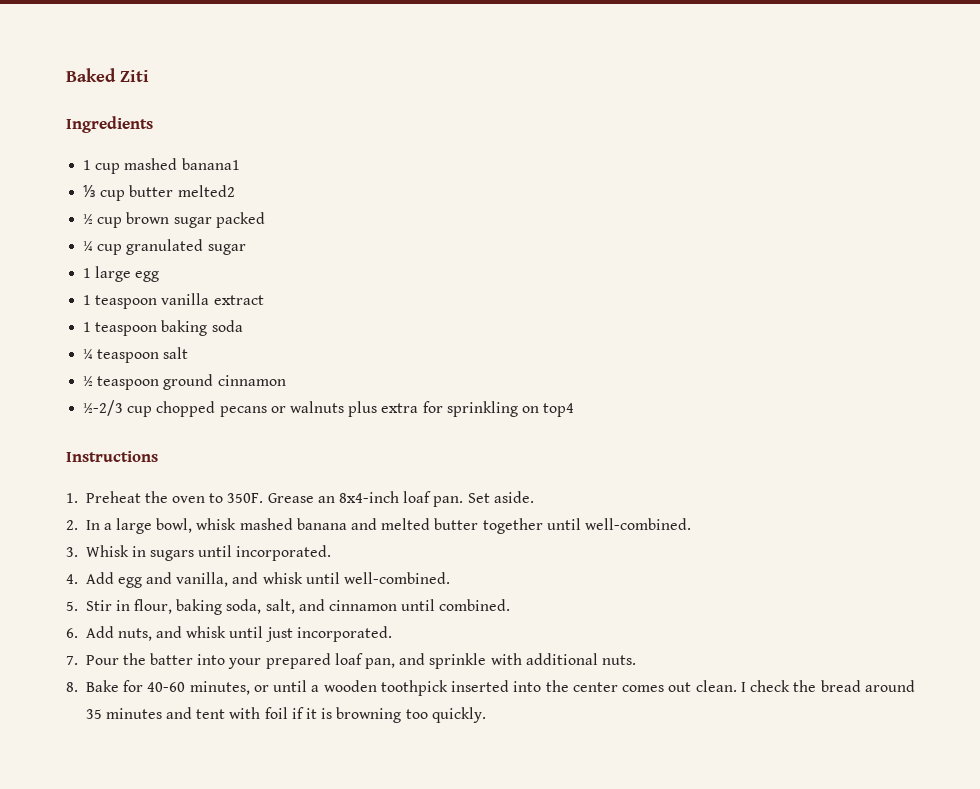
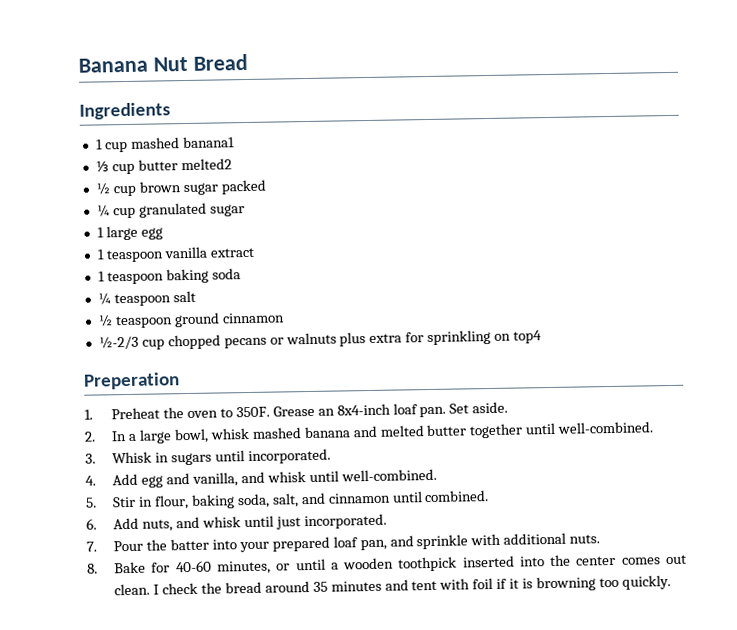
- Baked Ziti
+ Banana Nut Bread
- Instructions
+ Preperation

